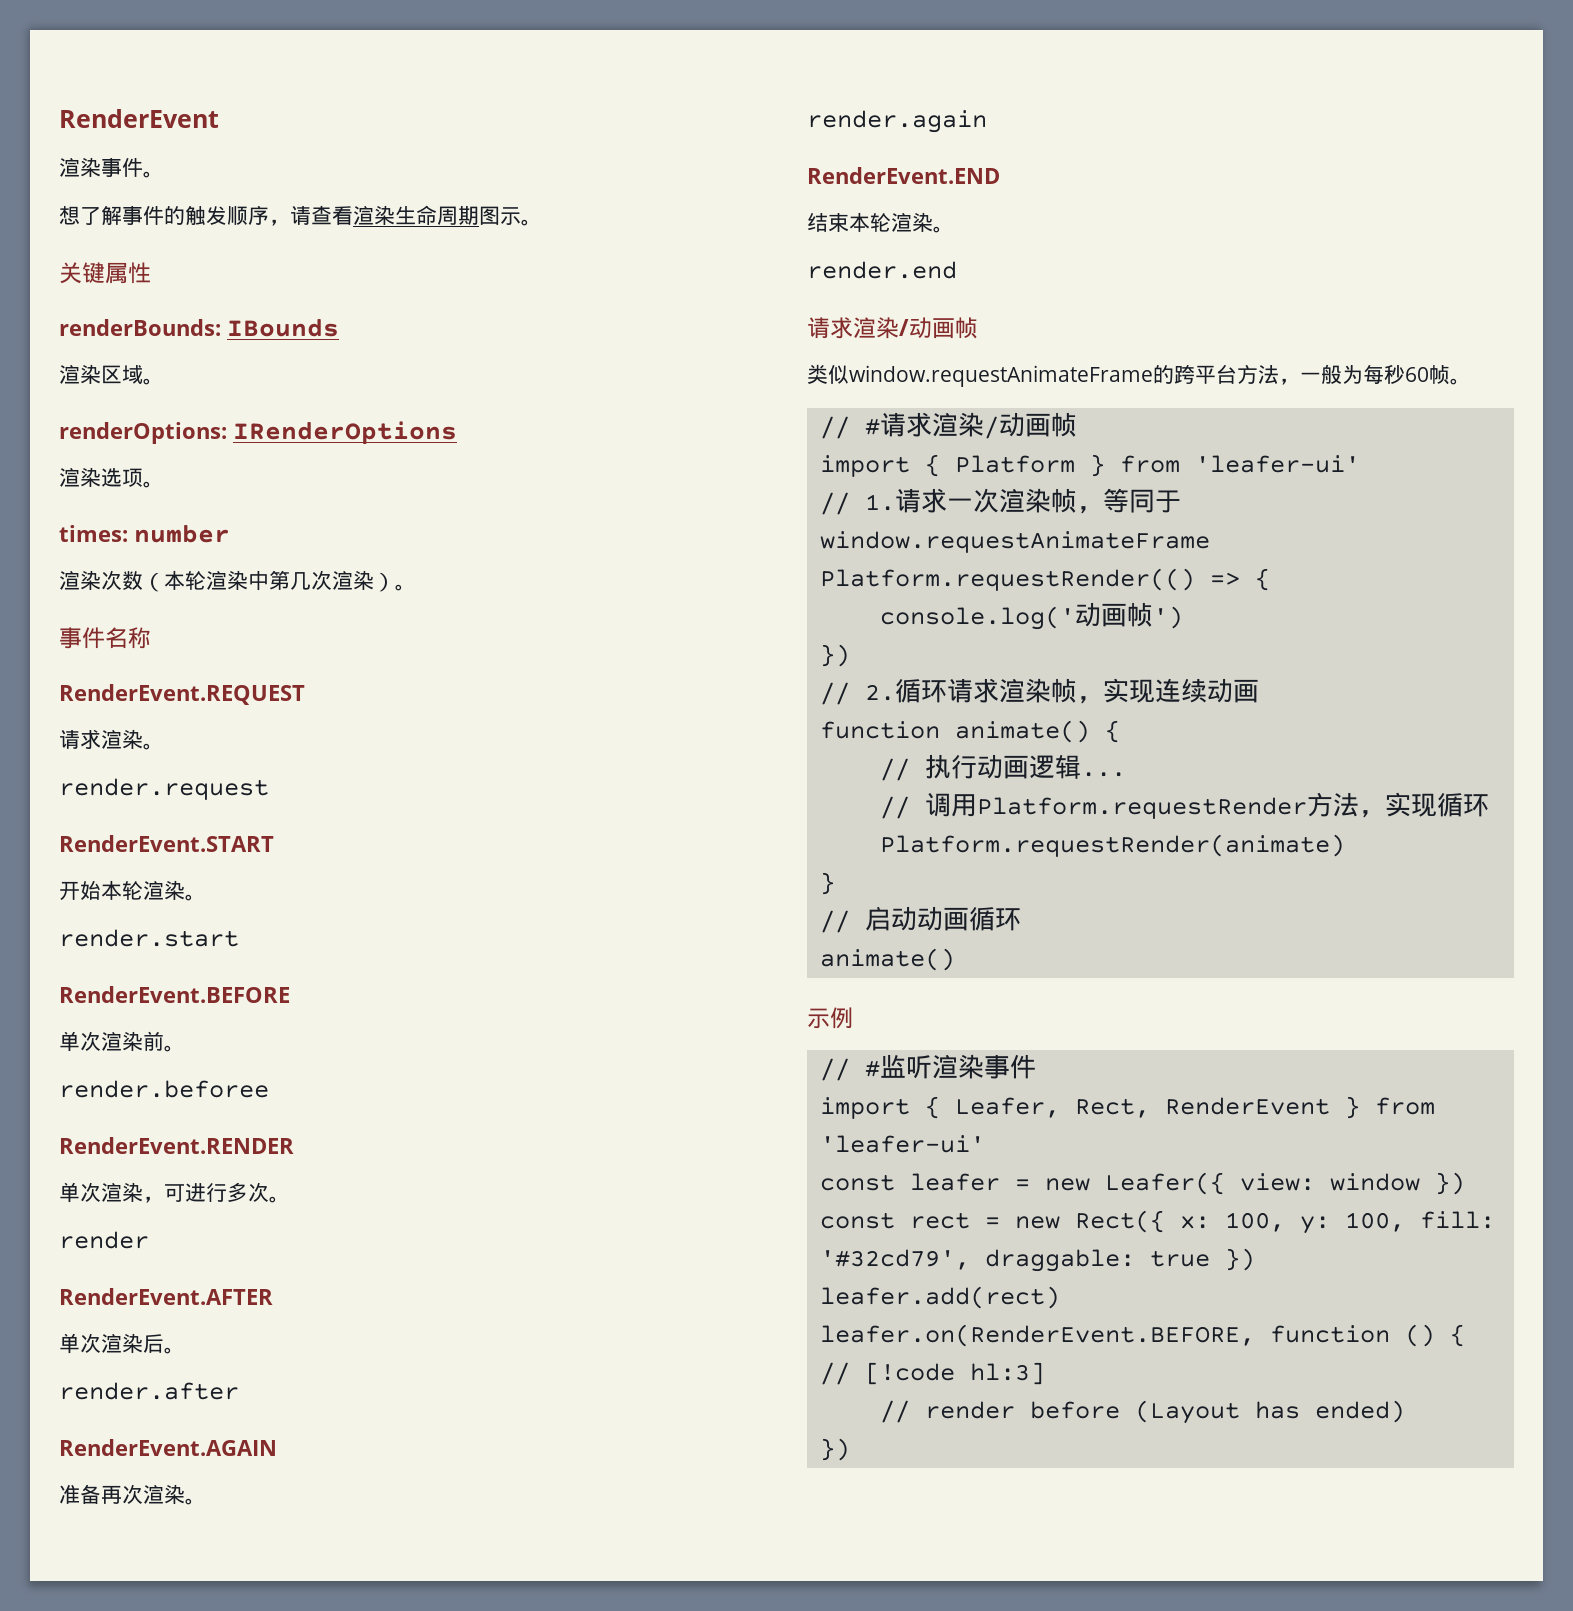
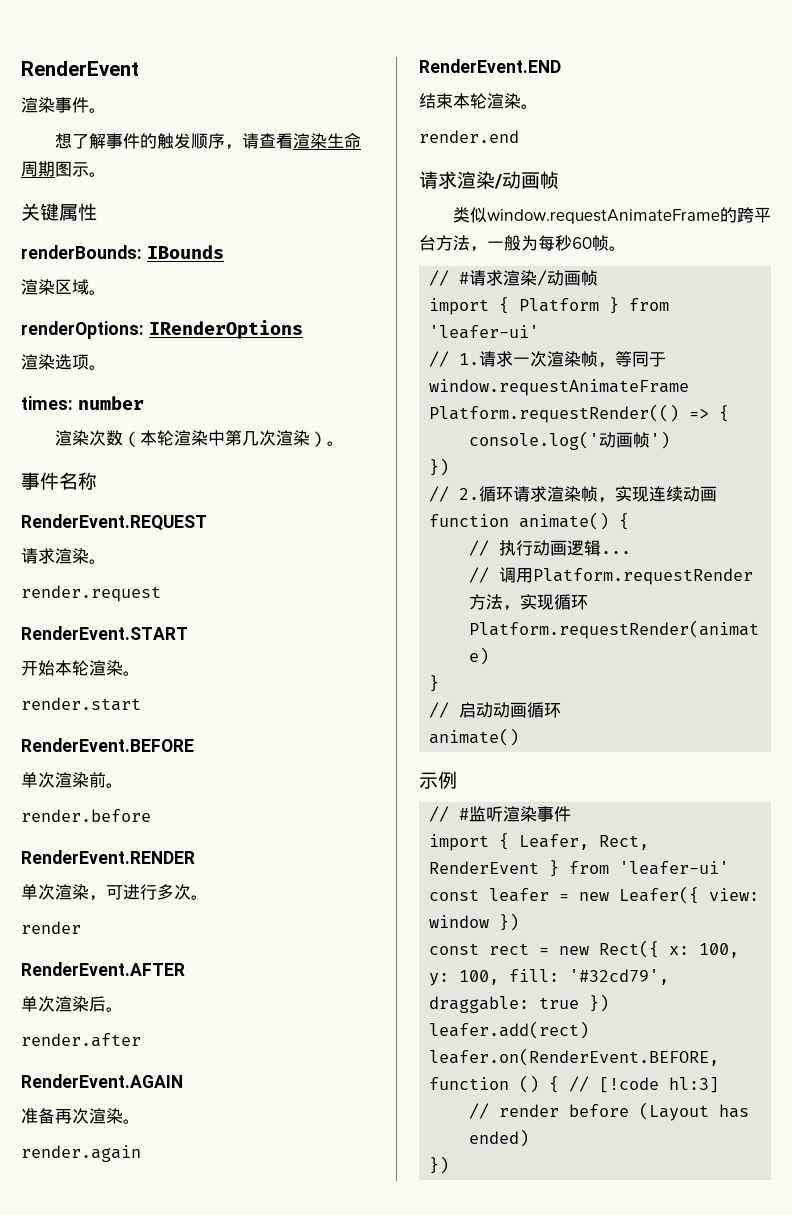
- render.beforee
+ render.before

